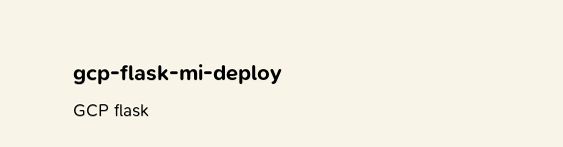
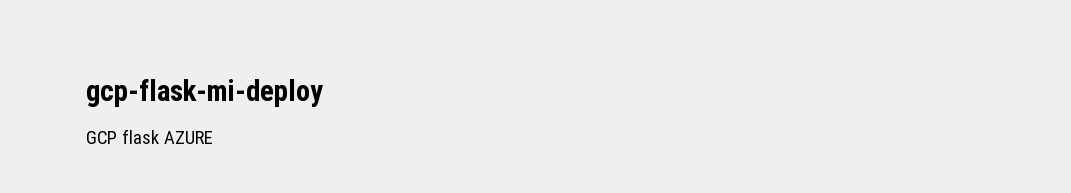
- GCP flask
+ GCP flask AZURE

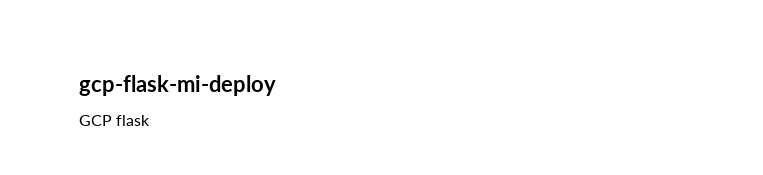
- GCP flask AZURE
+ GCP flask

